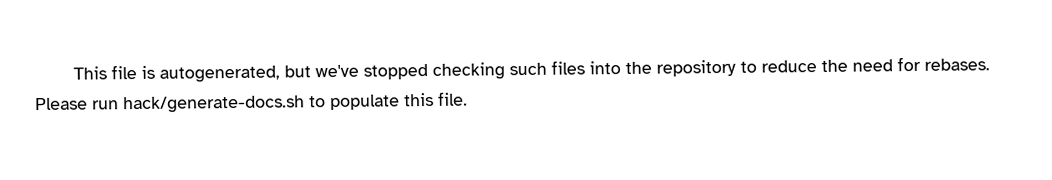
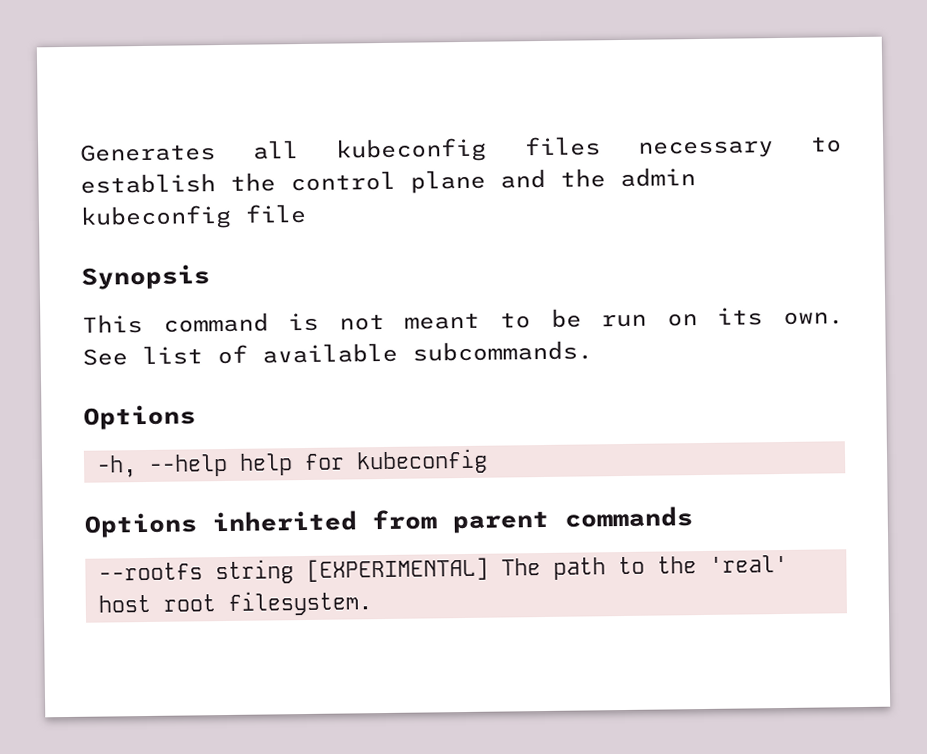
- This file is autogenerated, but we've stopped checking such files into the repository to reduce the need for rebases. Please run hack/generate-docs.sh to populate this file.
+ Generates all kubeconfig files necessary to establish the control plane and the admin kubeconfig file
+ Synopsis
+ This command is not meant to be run on its own. See list of available subcommands.
+ Options
+ -h, --help help for kubeconfig
+ Options inherited from parent commands
+ --rootfs string [EXPERIMENTAL] The path to the 'real' host root filesystem.

